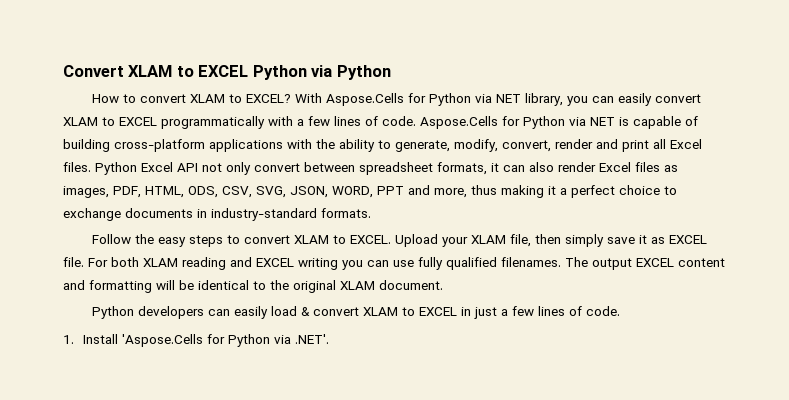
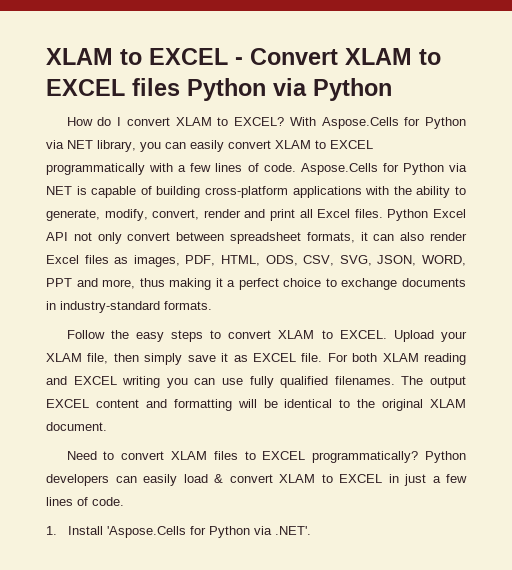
- Convert XLAM to EXCEL Python via Python
+ XLAM to EXCEL - Convert XLAM to EXCEL files Python via Python
- How to convert XLAM to EXCEL?
+ How do I convert XLAM to EXCEL?
+ Need to convert XLAM files to EXCEL programmatically?

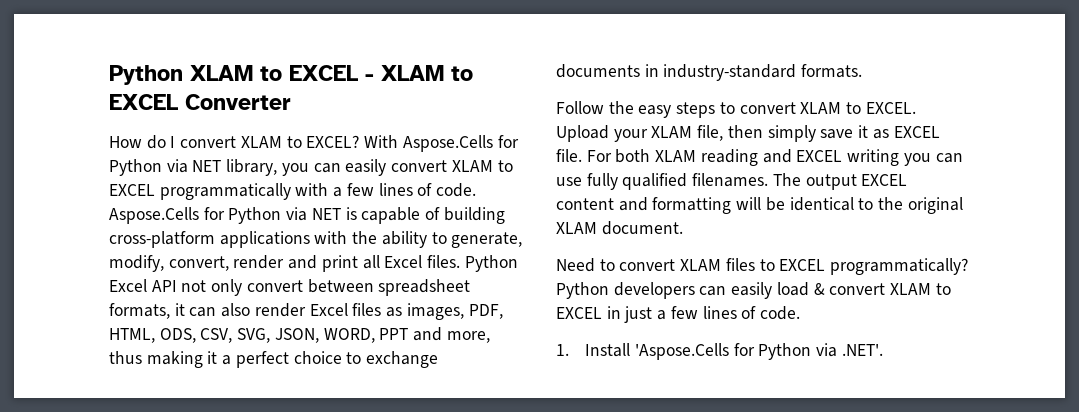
- XLAM to EXCEL - Convert XLAM to EXCEL files Python via Python
+ Python XLAM to EXCEL - XLAM to EXCEL Converter

